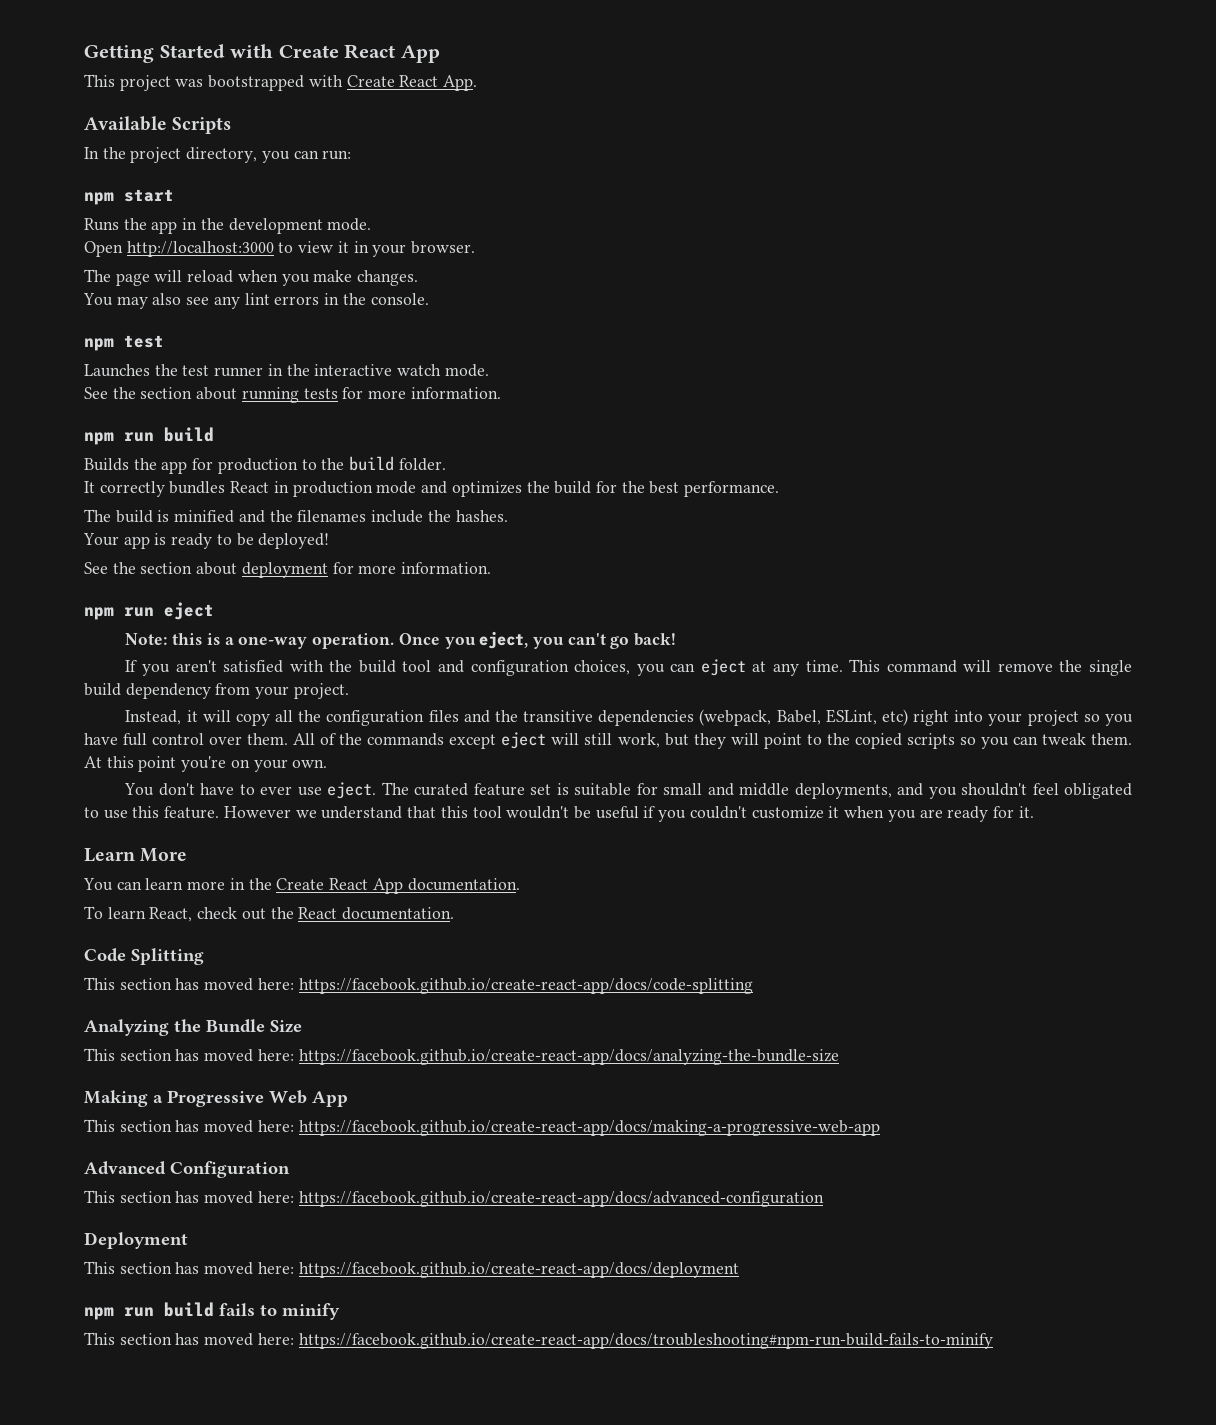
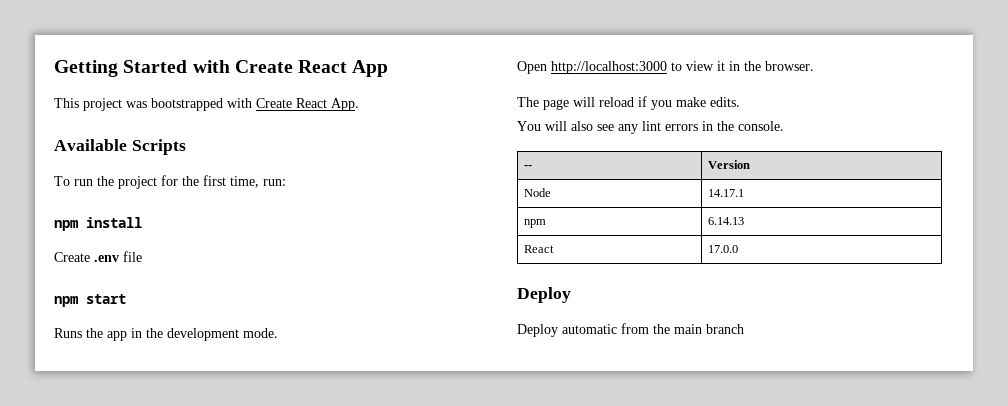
- In the project directory, you can run:
+ To run the project for the first time, run:
+ npm install
+ Create .env file
- Open http://localhost:3000 to view it in your browser.
+ Open http://localhost:3000 to view it in the browser.
- The page will reload when you make changes.
- You may also see any lint errors in the console.
+ The page will reload if you make edits.
+ You will also see any lint errors in the console.
- npm test
- Launches the test runner in the interactive watch mode.
- See the section about running tests for more information.
- npm run build
- Builds the app for production to the build folder.
- It correctly bundles React in production mode and optimizes the build for the best performance.
- The build is minified and the filenames include the hashes.
- Your app is ready to be deployed!
- See the section about deployment for more information.
- npm run eject
- Note: this is a one-way operation. Once you eject, you can't go back!
- If you aren't satisfied with the build tool and configuration choices, you can eject at any time. This command will remove the single build dependency from your project.
- Instead, it will copy all the configuration files and the transitive dependencies (webpack, Babel, ESLint, etc) right into your project so you have full control over them. All of the commands except eject will still work, but they will point to the copied scripts so you can tweak them. At this point you're on your own.
- You don't have to ever use eject. The curated feature set is suitable for small and middle deployments, and you shouldn't feel obligated to use this feature. However we understand that this tool wouldn't be useful if you couldn't customize it when you are ready for it.
- Learn More
- You can learn more in the Create React App documentation.
- To learn React, check out the React documentation.
- Code Splitting
- This section has moved here: https://facebook.github.io/create-react-app/docs/code-splitting
- Analyzing the Bundle Size
- This section has moved here: https://facebook.github.io/create-react-app/docs/analyzing-the-bundle-size
- Making a Progressive Web App
- This section has moved here: https://facebook.github.io/create-react-app/docs/making-a-progressive-web-app
- Advanced Configuration
- This section has moved here: https://facebook.github.io/create-react-app/docs/advanced-configuration
- Deployment
- This section has moved here: https://facebook.github.io/create-react-app/docs/deployment
- npm run build fails to minify
- This section has moved here: https://facebook.github.io/create-react-app/docs/troubleshooting#npm-run-build-fails-to-minify
+ -- | Version
+ Node | 14.17.1
+ npm | 6.14.13
+ React | 17.0.0
+ Deploy
+ Deploy automatic from the main branch

